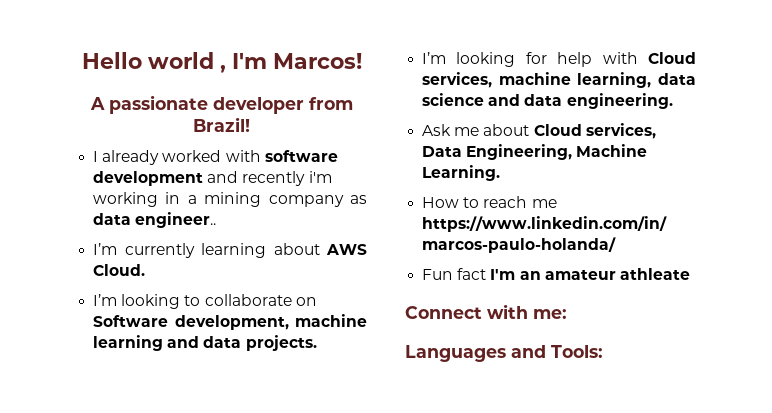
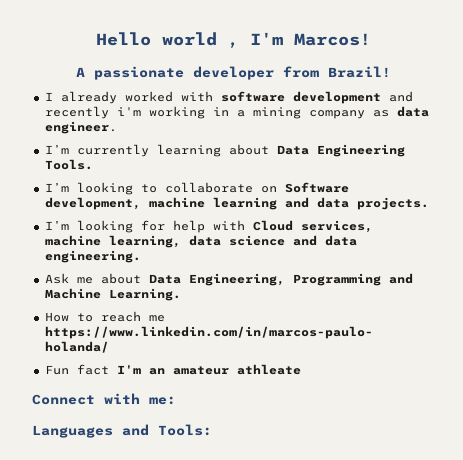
- I already worked with software development and recently i'm working in a mining company as data engineer..
+ I already worked with software development and recently i'm working in a mining company as data engineer.
- I’m currently learning about AWS Cloud.
+ I’m currently learning about Data Engineering Tools.
- Ask me about Cloud services, Data Engineering, Machine Learning.
+ Ask me about Data Engineering, Programming and Machine Learning.

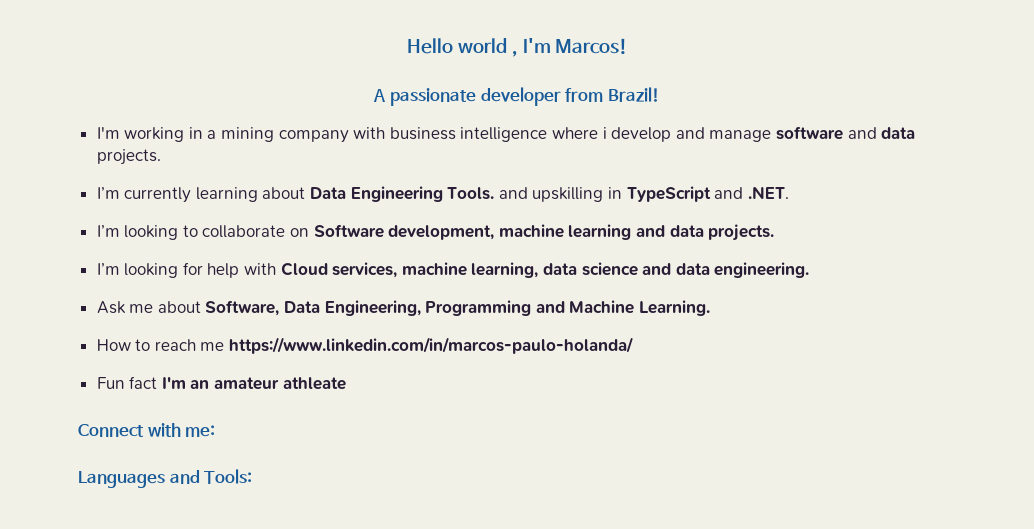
- I already worked with software development and recently i'm working in a mining company as data engineer.
+ I'm working in a mining company with business intelligence where i develop and manage software and data projects.
- I’m currently learning about Data Engineering Tools.
+ I’m currently learning about Data Engineering Tools. and upskilling in TypeScript and .NET.
- Ask me about Data Engineering, Programming and Machine Learning.
+ Ask me about Software, Data Engineering, Programming and Machine Learning.

